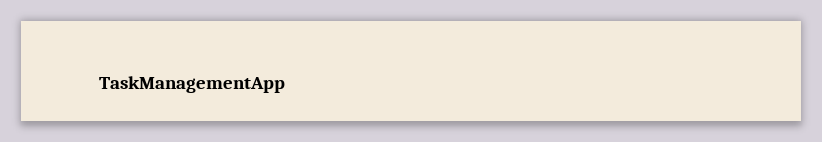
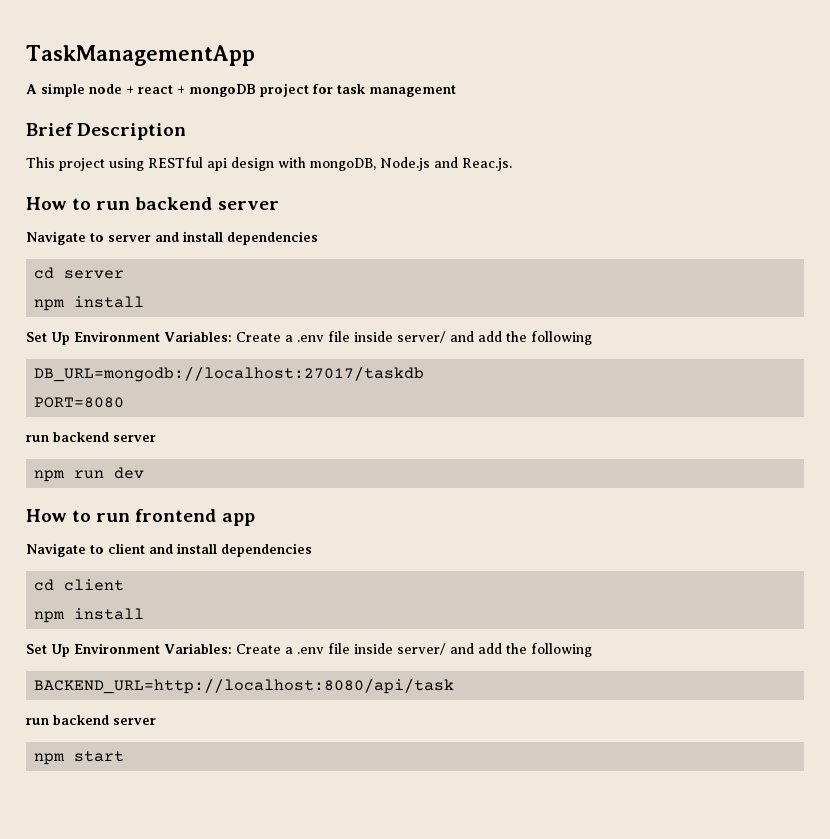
+ A simple node + react + mongoDB project for task management
+ Brief Description
+ This project using RESTful api design with mongoDB, Node.js and Reac.js.
+ How to run backend server
+ Navigate to server and install dependencies
+ cd server
+ npm install
+ Set Up Environment Variables: Create a .env file inside server/ and add the following
+ DB_URL=mongodb://localhost:27017/taskdb
+ PORT=8080
+ run backend server
+ npm run dev
+ How to run frontend app
+ Navigate to client and install dependencies
+ cd client
+ npm install
+ Set Up Environment Variables: Create a .env file inside server/ and add the following
+ BACKEND_URL=http://localhost:8080/api/task
+ run backend server
+ npm start

